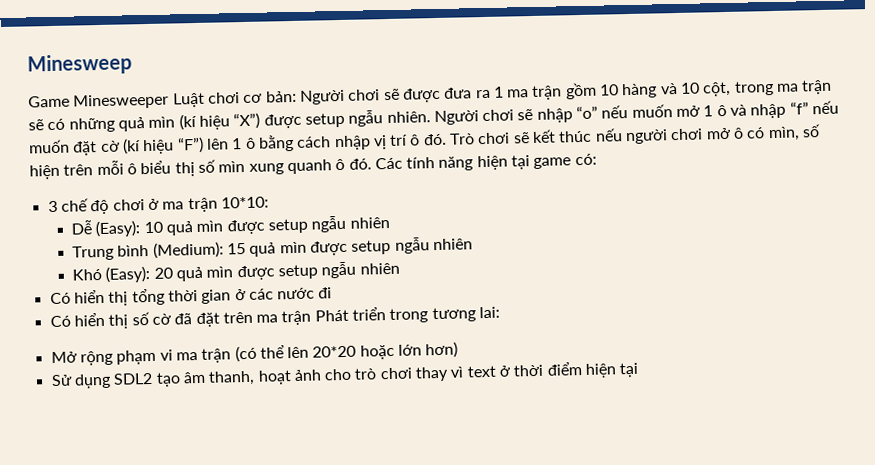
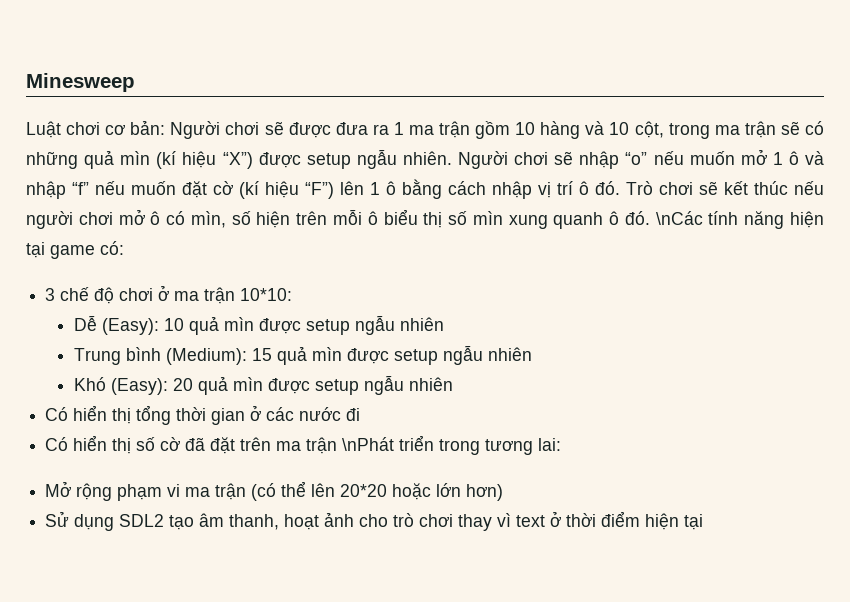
- Game Minesweeper Luật chơi cơ bản: Người chơi sẽ được đưa ra 1 ma trận gồm 10 hàng và 10 cột, trong ma trận sẽ có những quả mìn (kí hiệu “X”) được setup ngẫu nhiên.
+ Luật chơi cơ bản: Người chơi sẽ được đưa ra 1 ma trận gồm 10 hàng và 10 cột, trong ma trận sẽ có những quả mìn (kí hiệu “X”) được setup ngẫu nhiên.
- Các tính năng hiện tại game có:
+ \nCác tính năng hiện tại game có:
- Có hiển thị số cờ đã đặt trên ma trận Phát triển trong tương lai:
+ Có hiển thị số cờ đã đặt trên ma trận \nPhát triển trong tương lai:

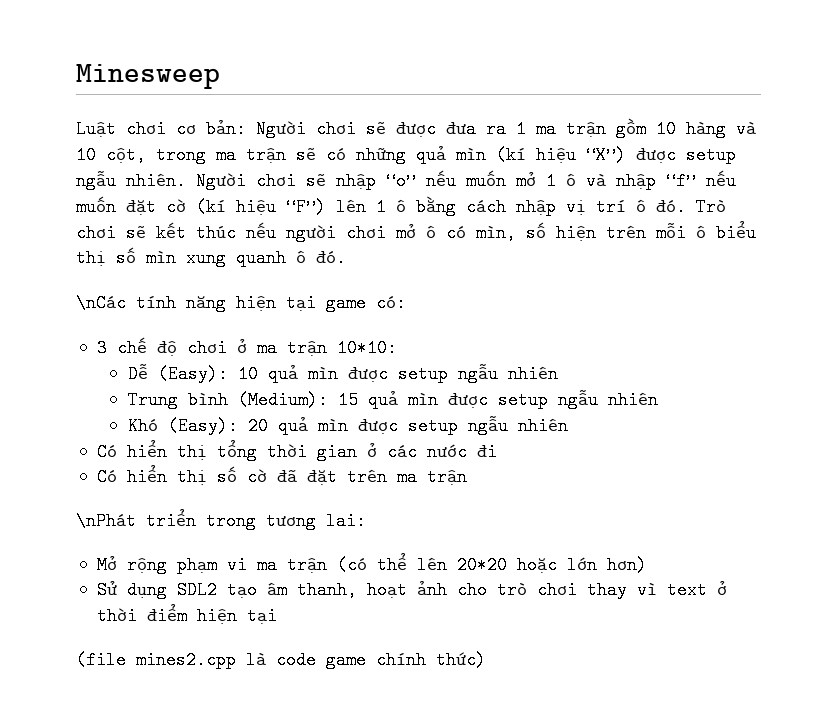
- Trò chơi sẽ kết thúc nếu người chơi mở ô có mìn, số hiện trên mỗi ô biểu thị số mìn xung quanh ô đó. \nCác tính năng hiện tại game có:
+ Trò chơi sẽ kết thúc nếu người chơi mở ô có mìn, số hiện trên mỗi ô biểu thị số mìn xung quanh ô đó.
+ \nCác tính năng hiện tại game có:
- Có hiển thị số cờ đã đặt trên ma trận \nPhát triển trong tương lai:
+ Có hiển thị số cờ đã đặt trên ma trận
+ \nPhát triển trong tương lai:
+ (file mines2.cpp là code game chính thức)

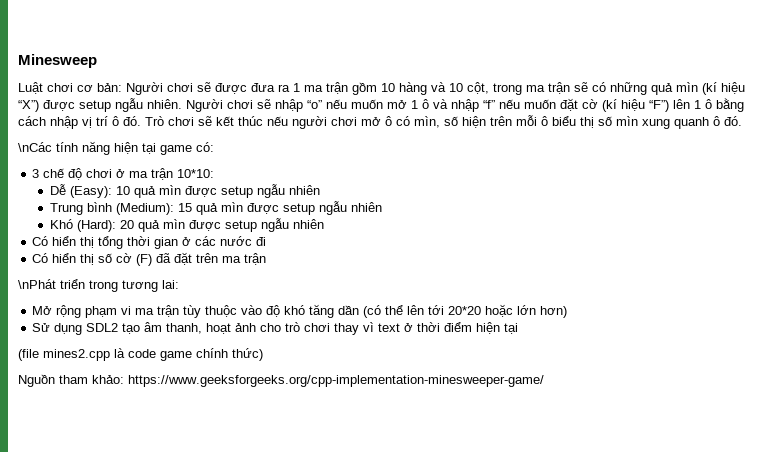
- Khó (Easy): 20 quả mìn được setup ngẫu nhiên
+ Khó (Hard): 20 quả mìn được setup ngẫu nhiên
- Có hiển thị số cờ đã đặt trên ma trận
+ Có hiển thị số cờ (F) đã đặt trên ma trận
- Mở rộng phạm vi ma trận (có thể lên 20*20 hoặc lớn hơn)
+ Mở rộng phạm vi ma trận tùy thuộc vào độ khó tăng dần (có thể lên tới 20*20 hoặc lớn hơn)
+ Nguồn tham khảo: https://www.geeksforgeeks.org/cpp-implementation-minesweeper-game/

